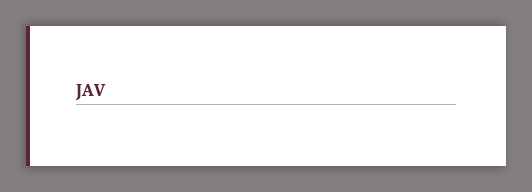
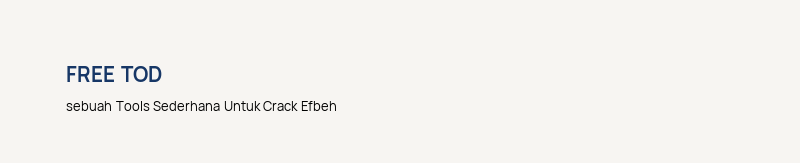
- JAV
+ FREE TOD
+ sebuah Tools Sederhana Untuk Crack Efbeh

